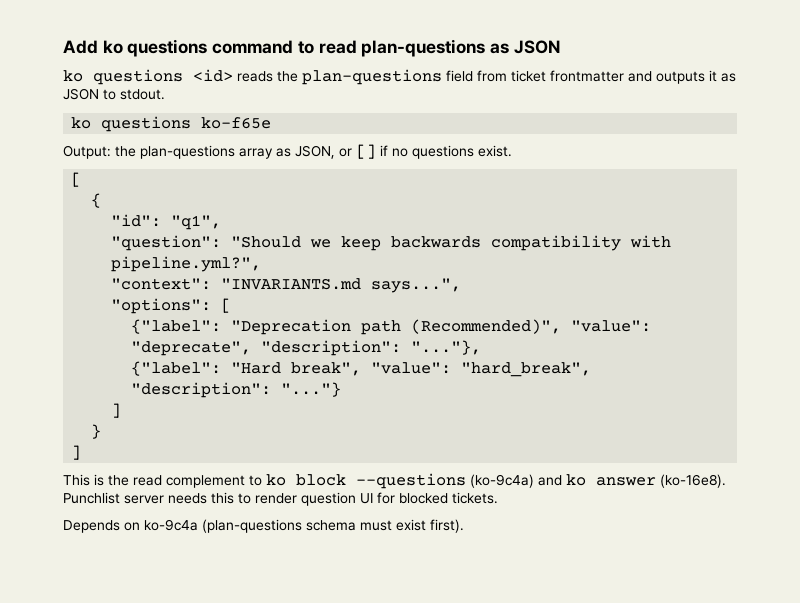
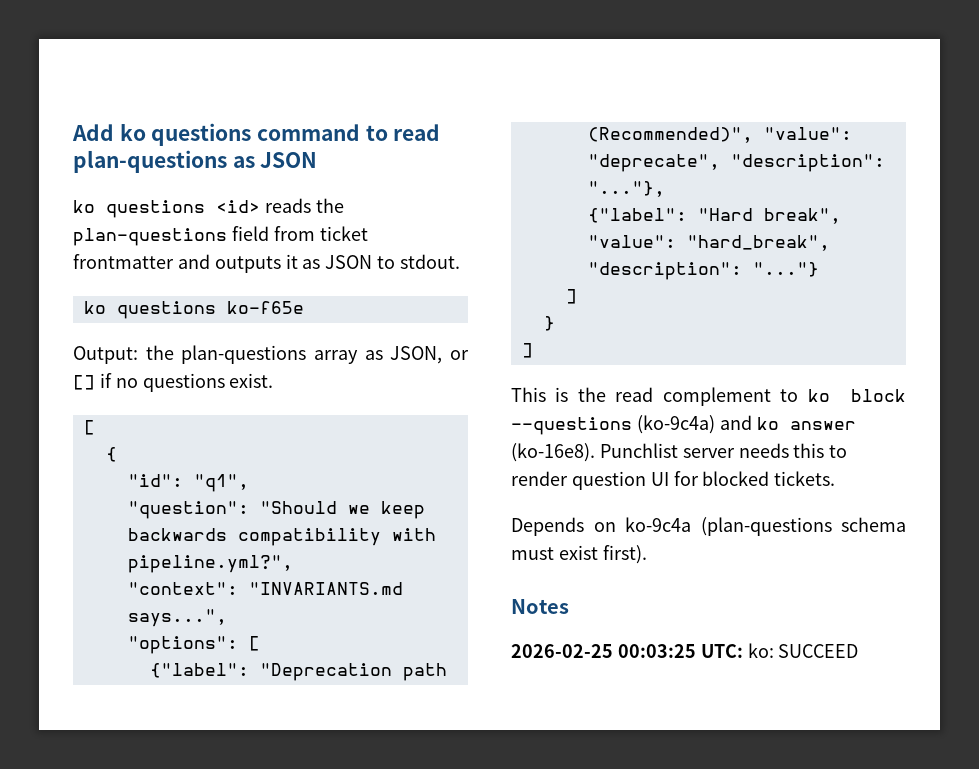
+ Notes
+ 2026-02-25 00:03:25 UTC: ko: SUCCEED

